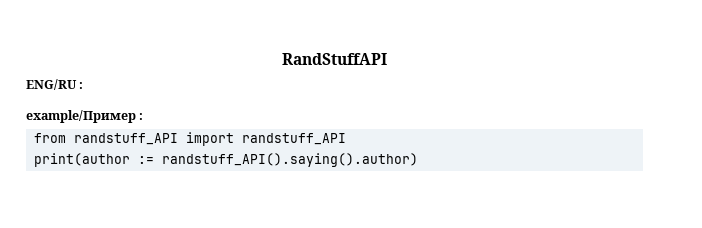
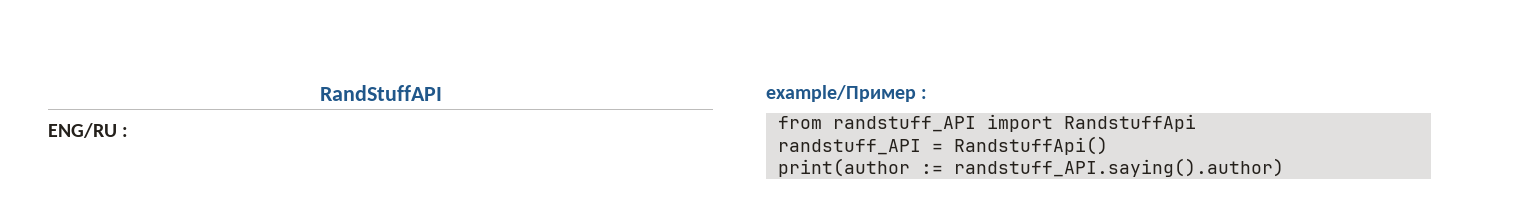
- from randstuff_API import randstuff_API
+ from randstuff_API import RandstuffApi
+ randstuff_API = RandstuffApi()
- print(author := randstuff_API().saying().author)
+ print(author := randstuff_API.saying().author)

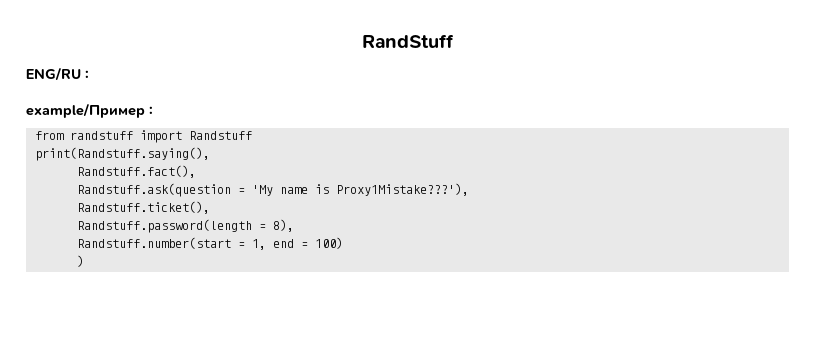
- RandStuffAPI
+ RandStuff
- from randstuff_API import RandstuffApi
- randstuff_API = RandstuffApi()
- print(author := randstuff_API.saying().author)
+ from randstuff import Randstuff
+ print(Randstuff.saying(),
+ Randstuff.fact(),
+ Randstuff.ask(question = 'My name is Proxy1Mistake???'),
+ Randstuff.ticket(),
+ Randstuff.password(length = 8),
+ Randstuff.number(start = 1, end = 100)
+ )

